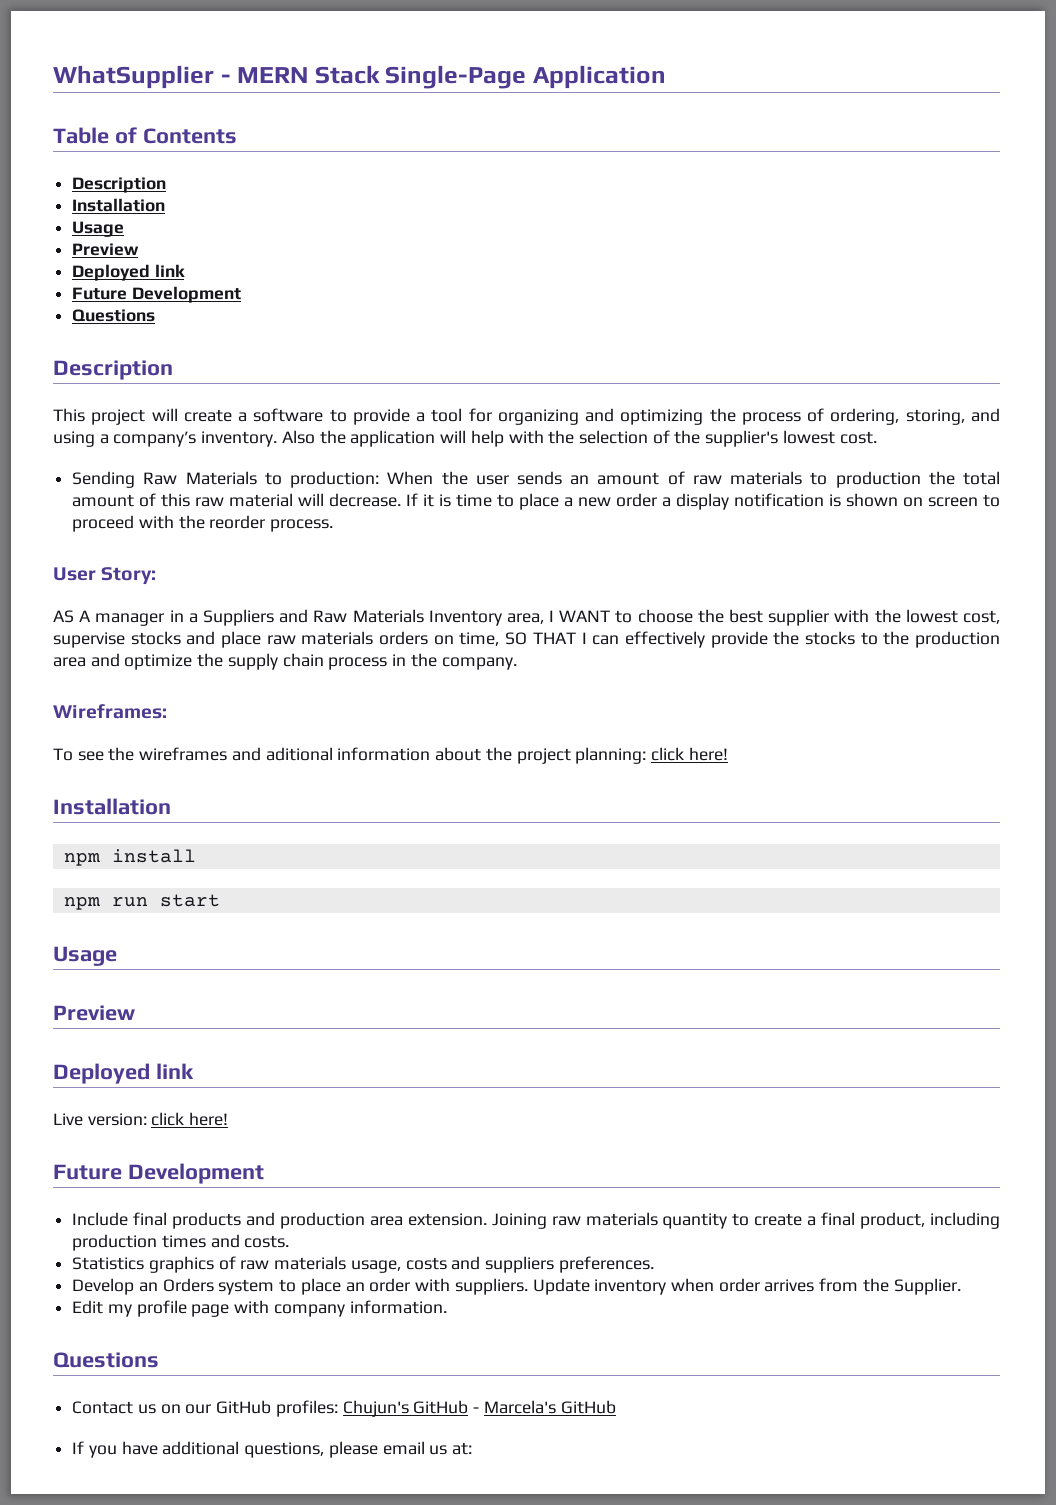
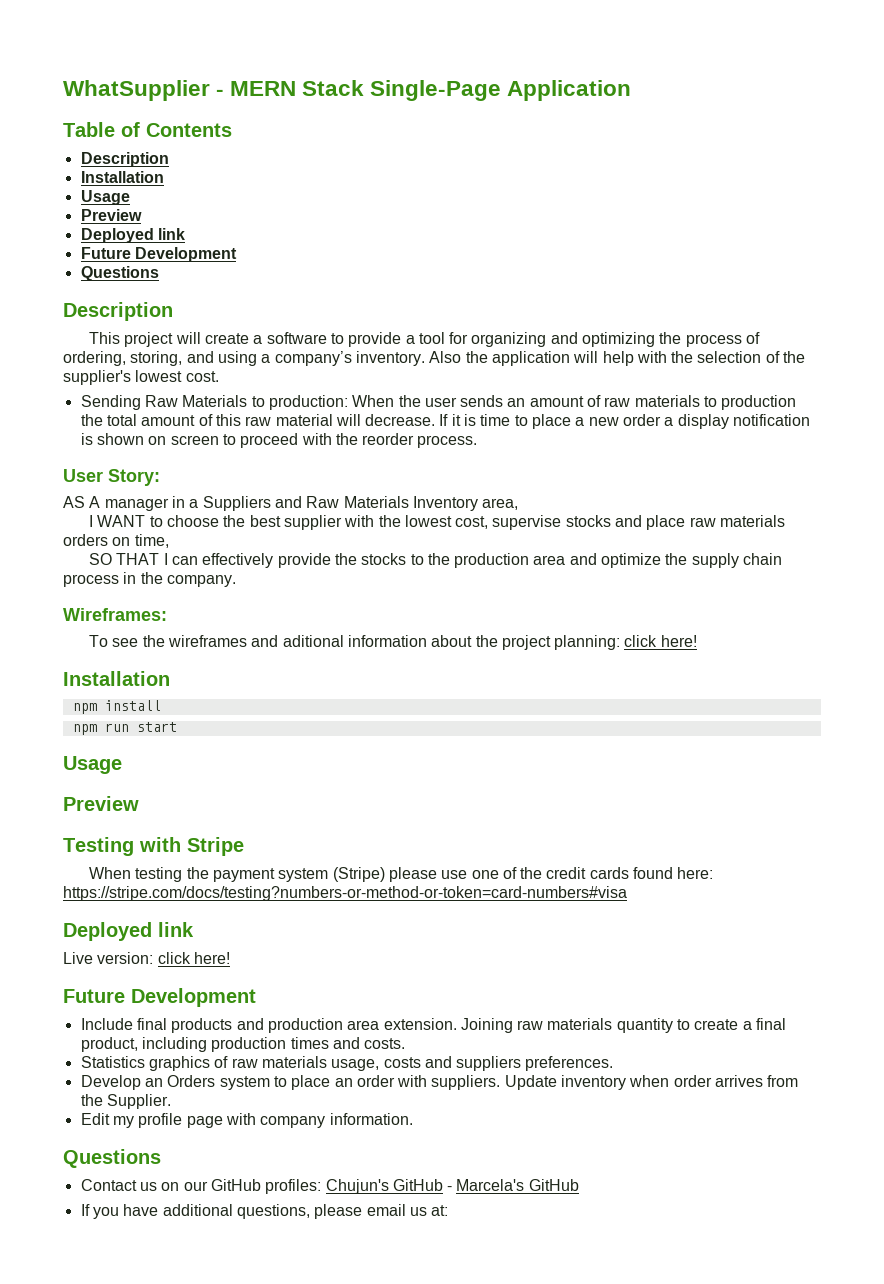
- AS A manager in a Suppliers and Raw Materials Inventory area, I WANT to choose the best supplier with the lowest cost, supervise stocks and place raw materials orders on time, SO THAT I can effectively provide the stocks to the production area and optimize the supply chain process in the company.
+ AS A manager in a Suppliers and Raw Materials Inventory area,
+ I WANT to choose the best supplier with the lowest cost, supervise stocks and place raw materials orders on time,
+ SO THAT I can effectively provide the stocks to the production area and optimize the supply chain process in the company.
+ Testing with Stripe
+ When testing the payment system (Stripe) please use one of the credit cards found here: https://stripe.com/docs/testing?numbers-or-method-or-token=card-numbers#visa

